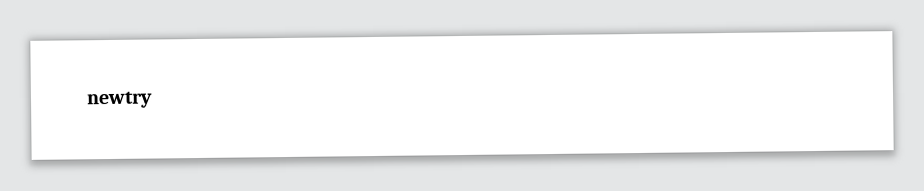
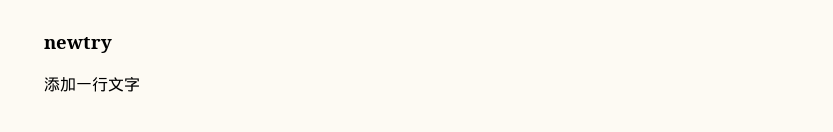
+ 添加一行文字

